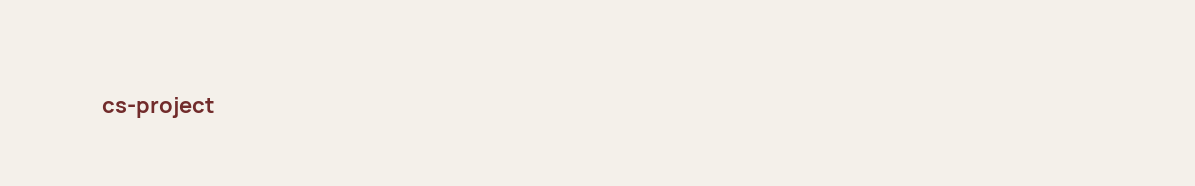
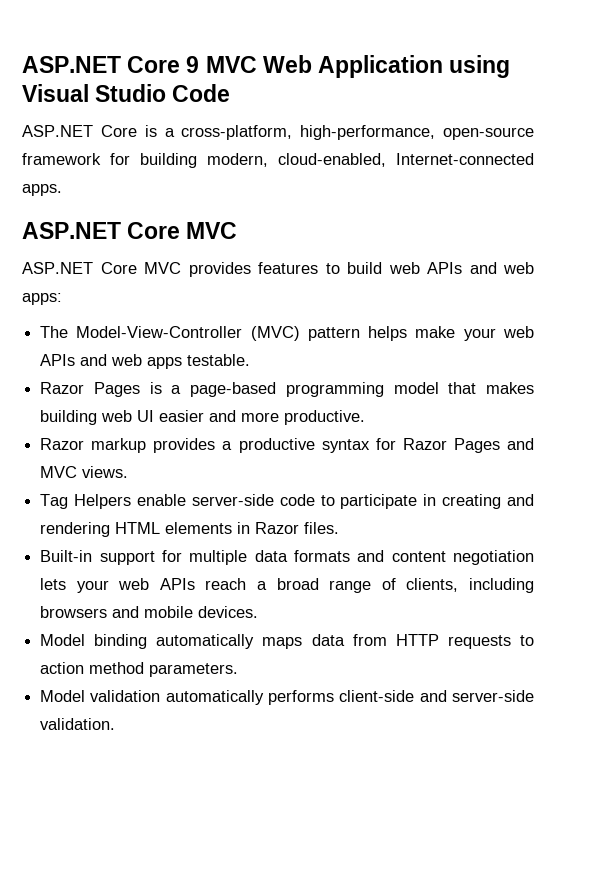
- cs-project
+ ASP.NET Core 9 MVC Web Application using Visual Studio Code
+ ASP.NET Core is a cross-platform, high-performance, open-source framework for building modern, cloud-enabled, Internet-connected apps.
+ ASP.NET Core MVC
+ ASP.NET Core MVC provides features to build web APIs and web apps:
+ The Model-View-Controller (MVC) pattern helps make your web APIs and web apps testable.
+ Razor Pages is a page-based programming model that makes building web UI easier and more productive.
+ Razor markup provides a productive syntax for Razor Pages and MVC views.
+ Tag Helpers enable server-side code to participate in creating and rendering HTML elements in Razor files.
+ Built-in support for multiple data formats and content negotiation lets your web APIs reach a broad range of clients, including browsers and mobile devices.
+ Model binding automatically maps data from HTTP requests to action method parameters.
+ Model validation automatically performs client-side and server-side validation.

